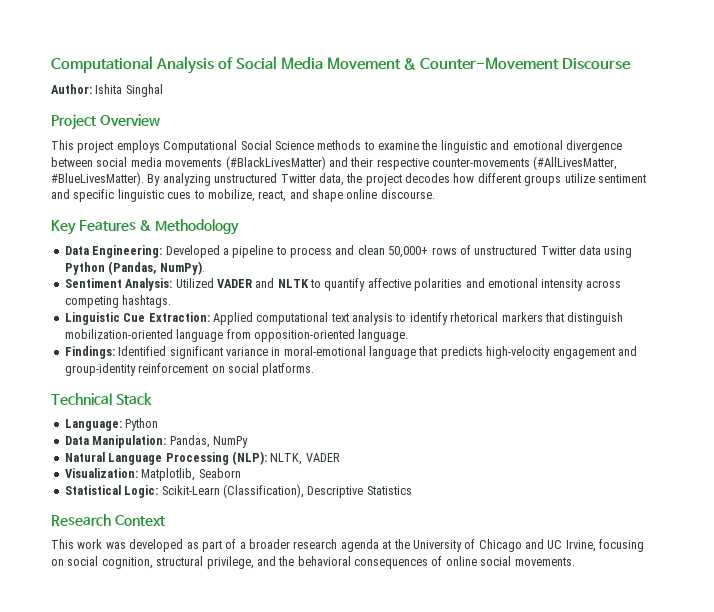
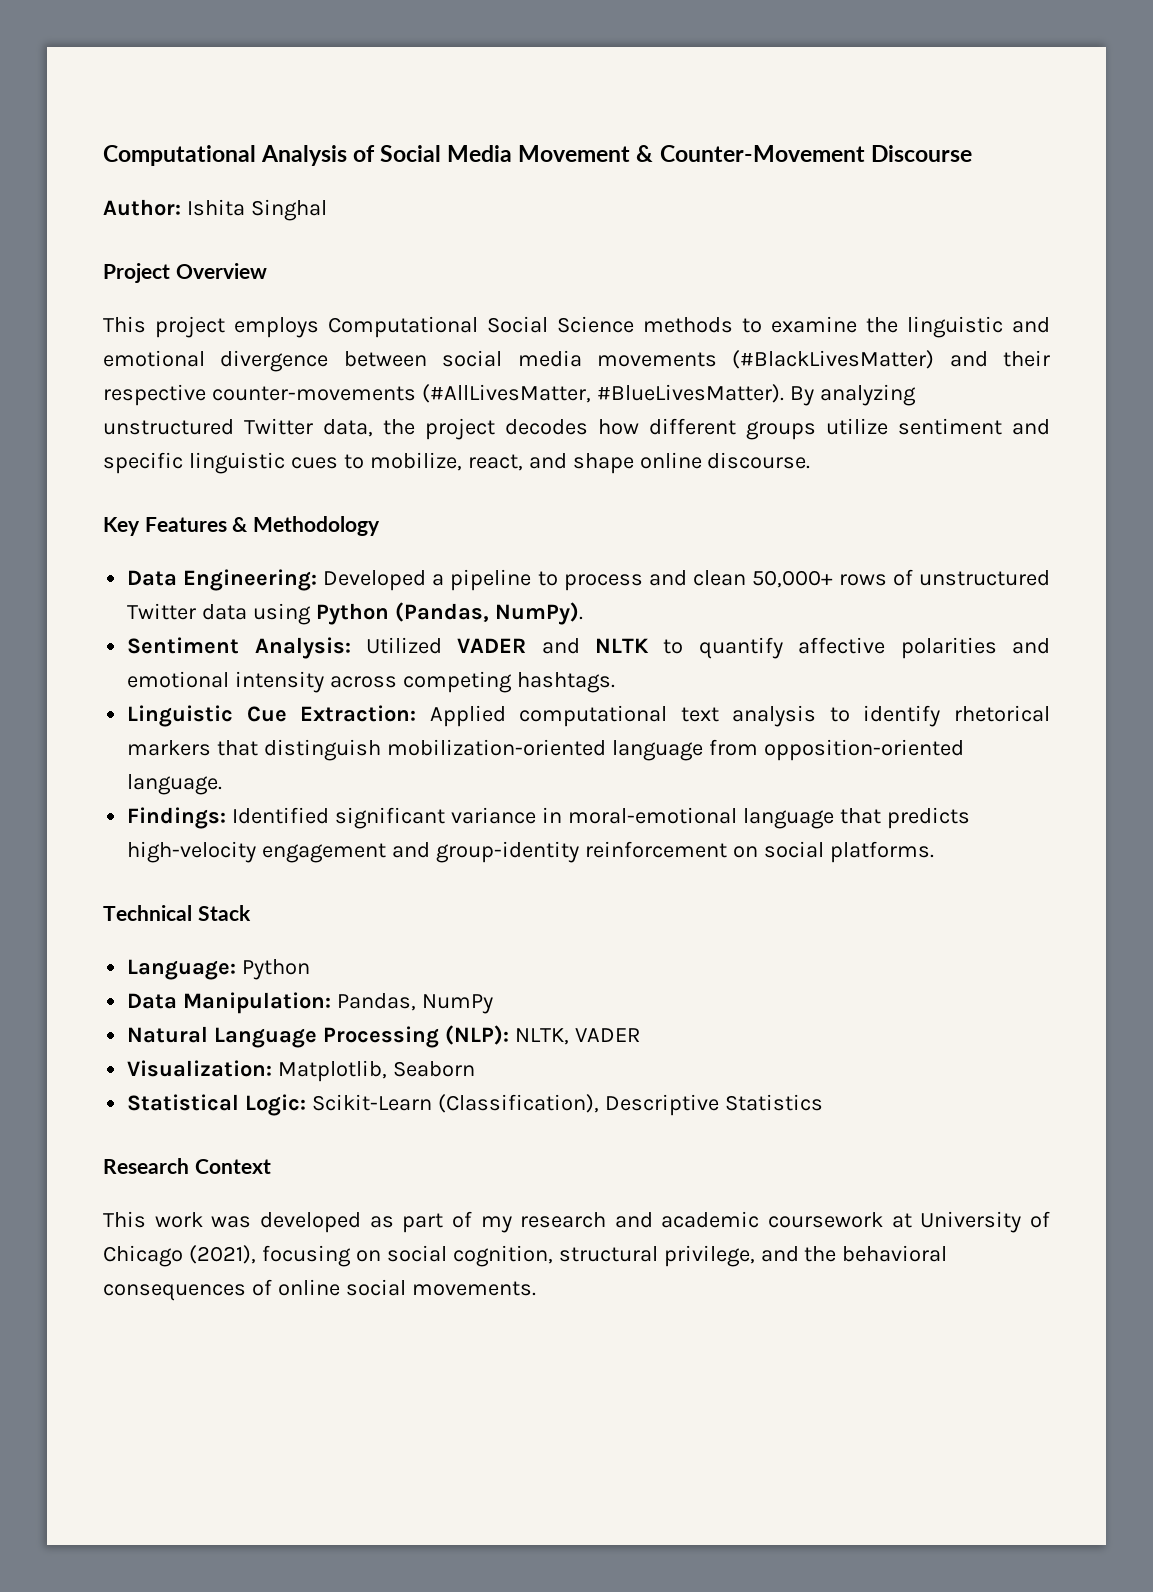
- This work was developed as part of a broader research agenda at the University of Chicago and UC Irvine, focusing on social cognition, structural privilege, and the behavioral consequences of online social movements.
+ This work was developed as part of my research and academic coursework at University of Chicago (2021), focusing on social cognition, structural privilege, and the behavioral consequences of online social movements.

